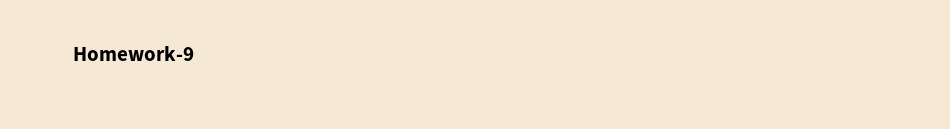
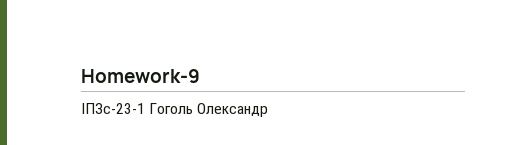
+ ІПЗс-23-1 Гоголь Олександр

